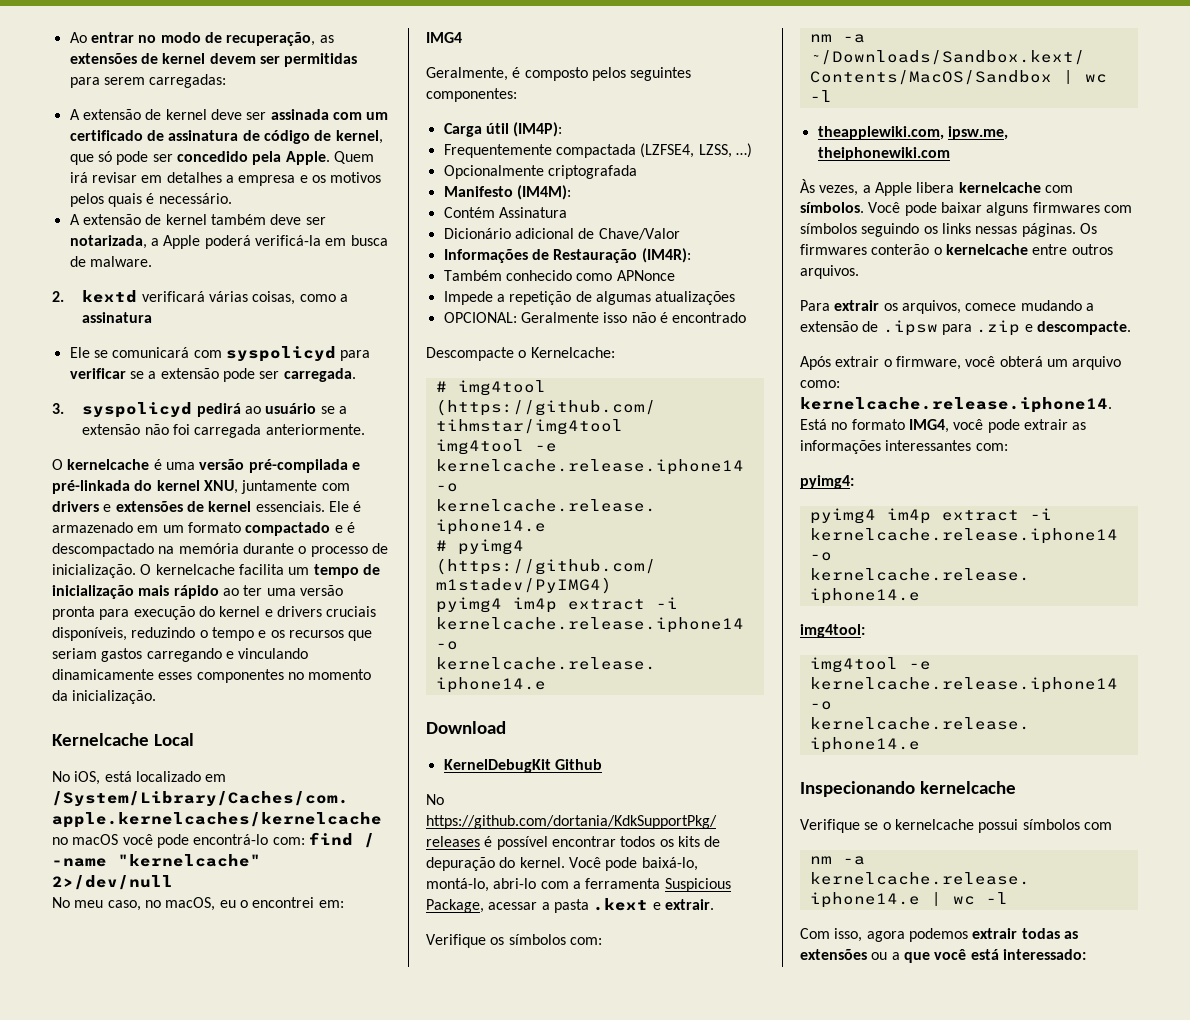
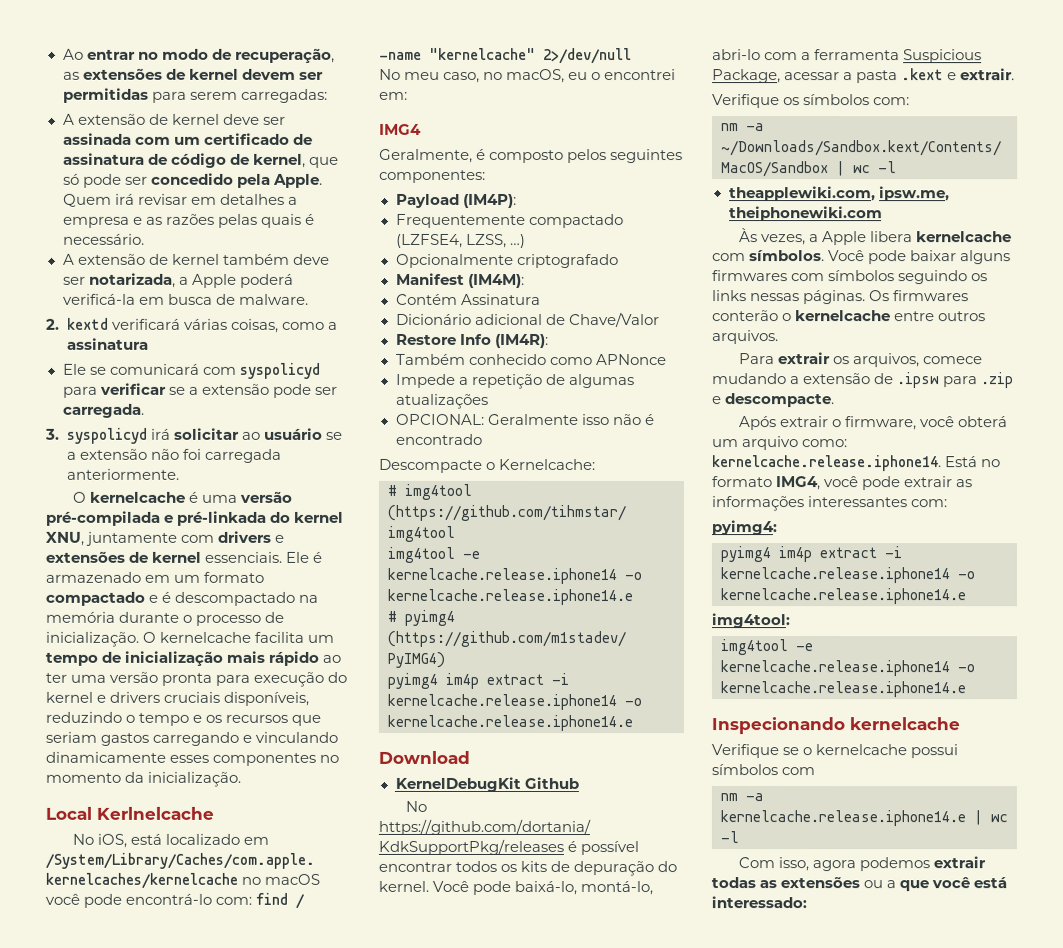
- Quem irá revisar em detalhes a empresa e os motivos pelos quais é necessário.
+ Quem irá revisar em detalhes a empresa e as razões pelas quais é necessário.
- 3. syspolicyd pedirá ao usuário se a extensão não foi carregada anteriormente.
+ 3. syspolicyd irá solicitar ao usuário se a extensão não foi carregada anteriormente.
- Kernelcache Local
+ Local Kerlnelcache
- Carga útil (IM4P):
+ Payload (IM4P):
- Frequentemente compactada (LZFSE4, LZSS, …)
+ Frequentemente compactado (LZFSE4, LZSS, …)
- Opcionalmente criptografada
- Manifesto (IM4M):
+ Opcionalmente criptografado
+ Manifest (IM4M):
- Informações de Restauração (IM4R):
+ Restore Info (IM4R):

